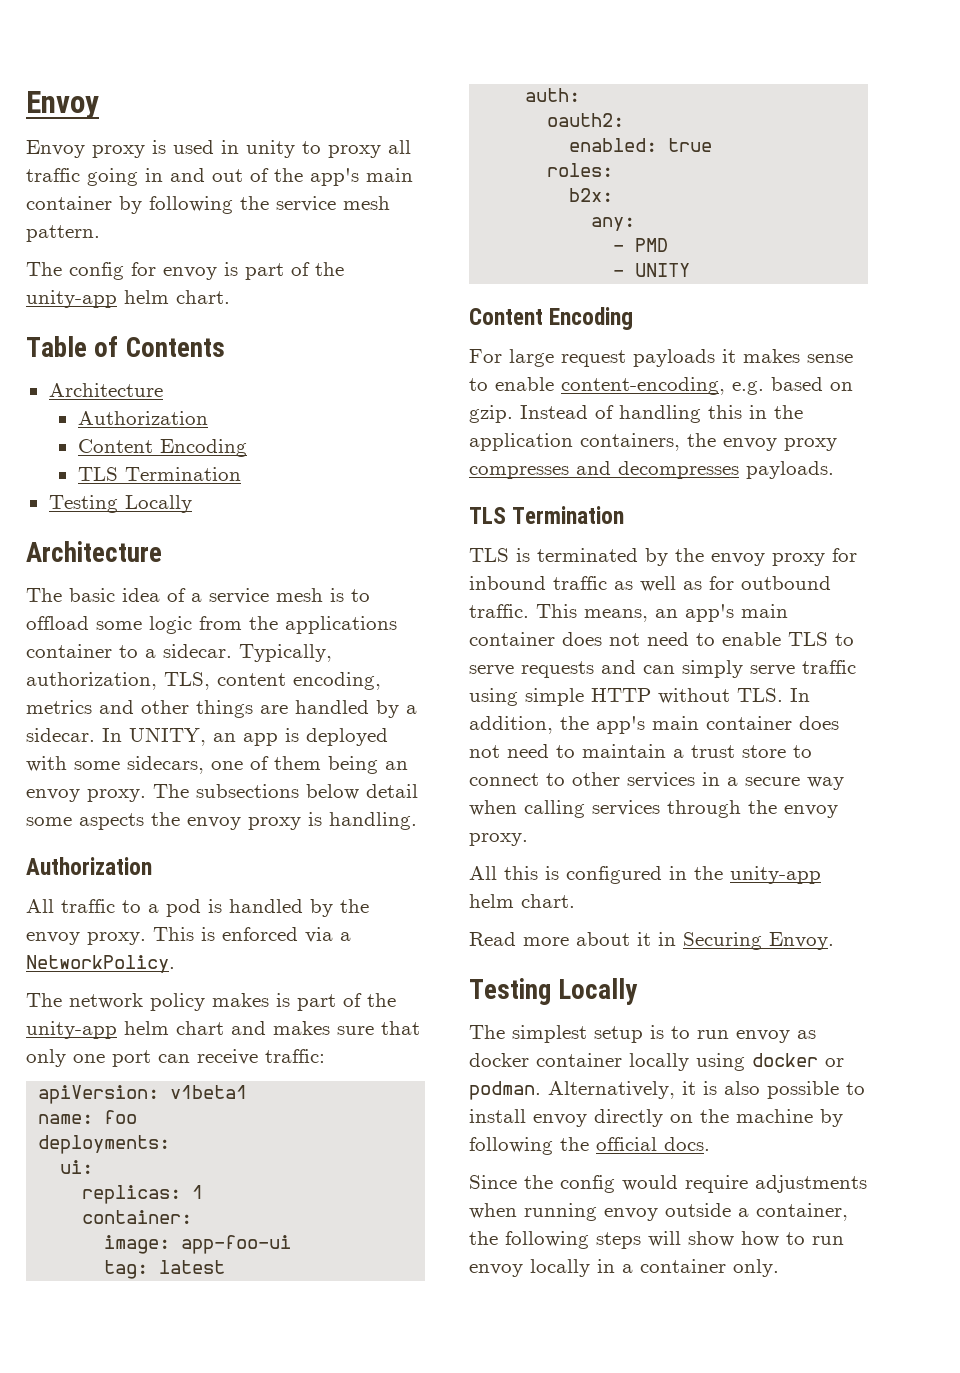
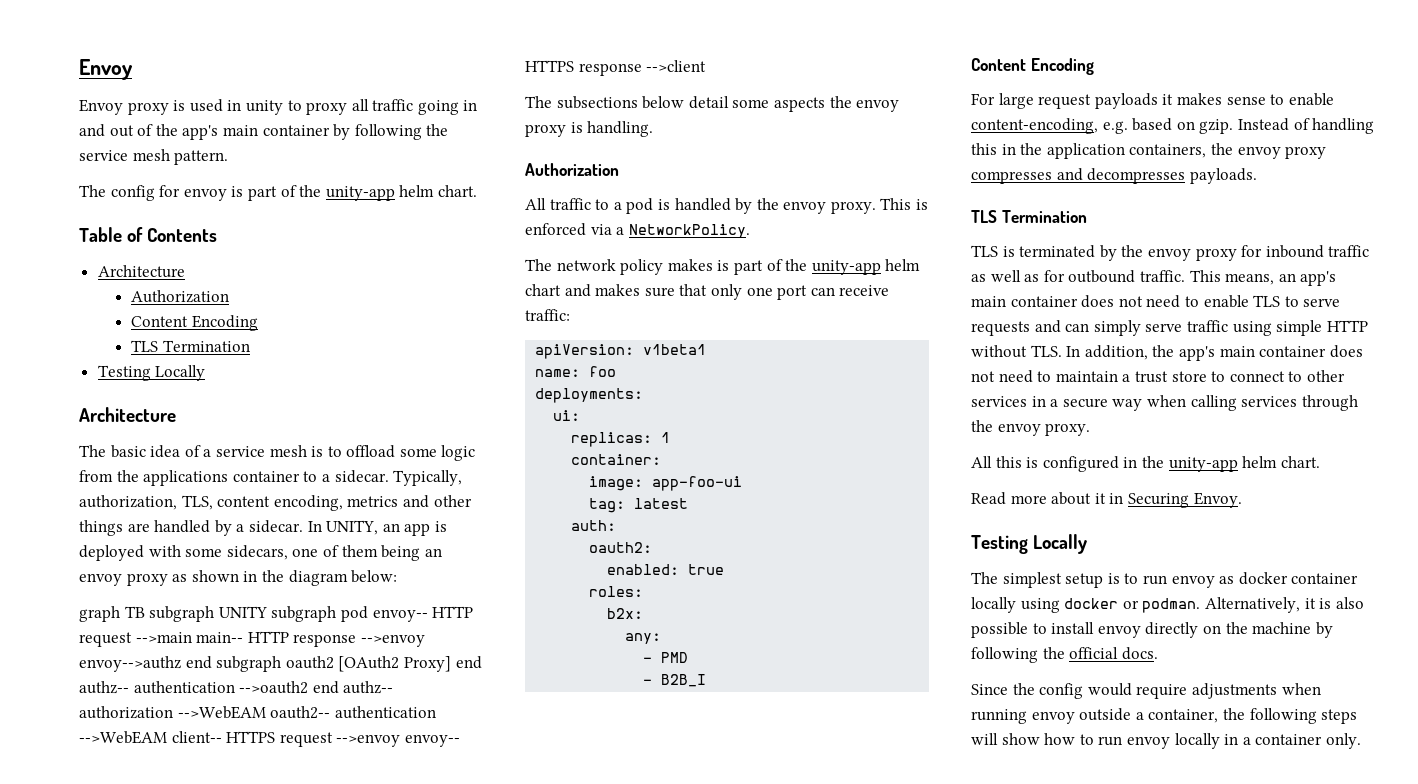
- In UNITY, an app is deployed with some sidecars, one of them being an envoy proxy. The subsections below detail some aspects the envoy proxy is handling.
+ In UNITY, an app is deployed with some sidecars, one of them being an envoy proxy as shown in the diagram below:
+ graph TB subgraph UNITY subgraph pod envoy-- HTTP request -->main main-- HTTP response -->envoy envoy-->authz end subgraph oauth2 [OAuth2 Proxy] end authz-- authentication -->oauth2 end authz-- authorization -->WebEAM oauth2-- authentication -->WebEAM client-- HTTPS request -->envoy envoy-- HTTPS response -->client
+ The subsections below detail some aspects the envoy proxy is handling.
- - UNITY
+ - B2B_I

